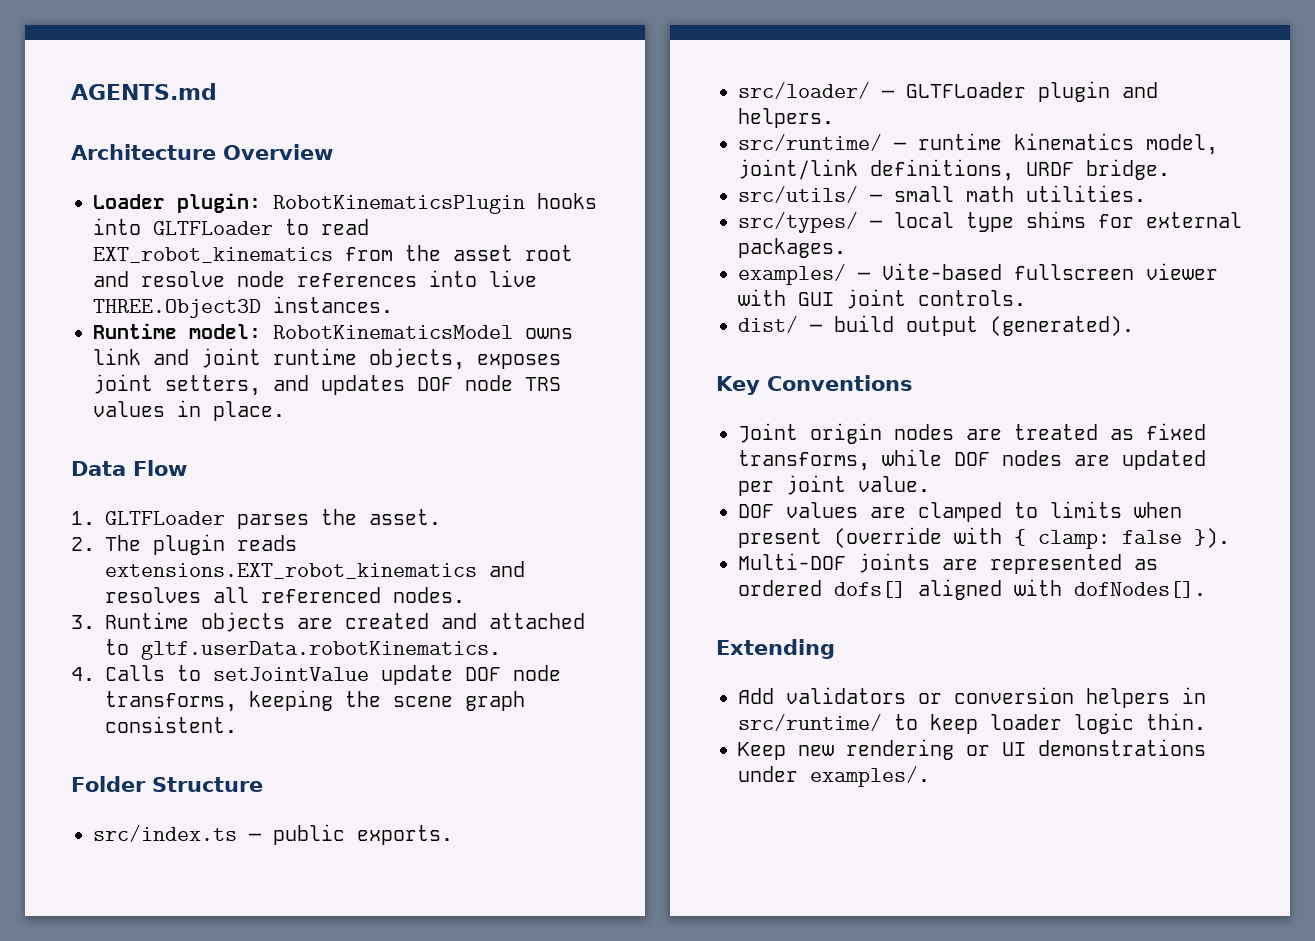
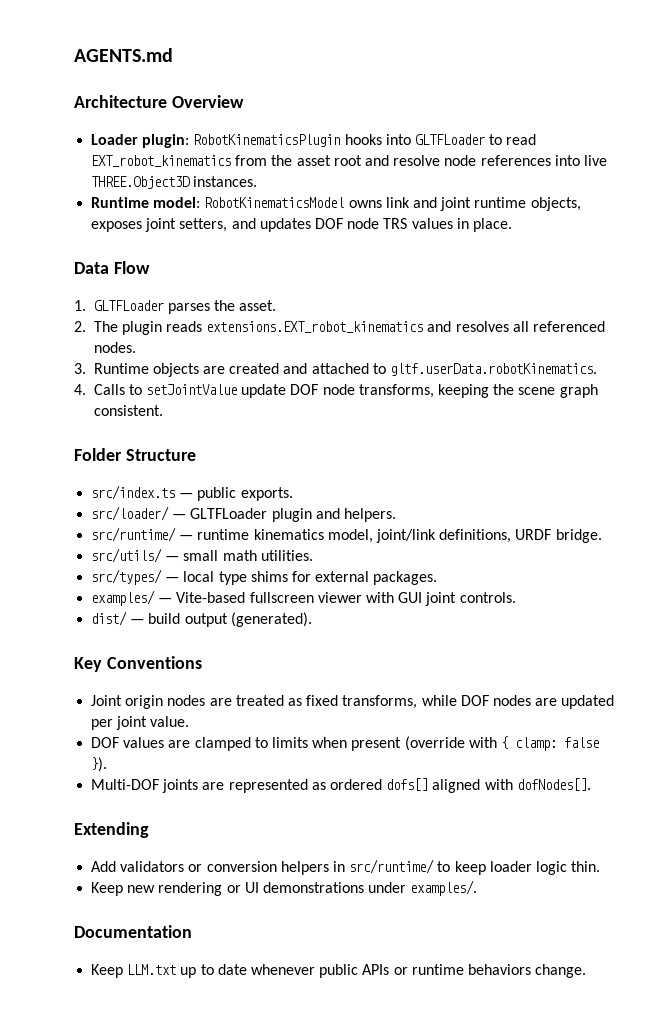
+ Documentation
+ Keep LLM.txt up to date whenever public APIs or runtime behaviors change.

